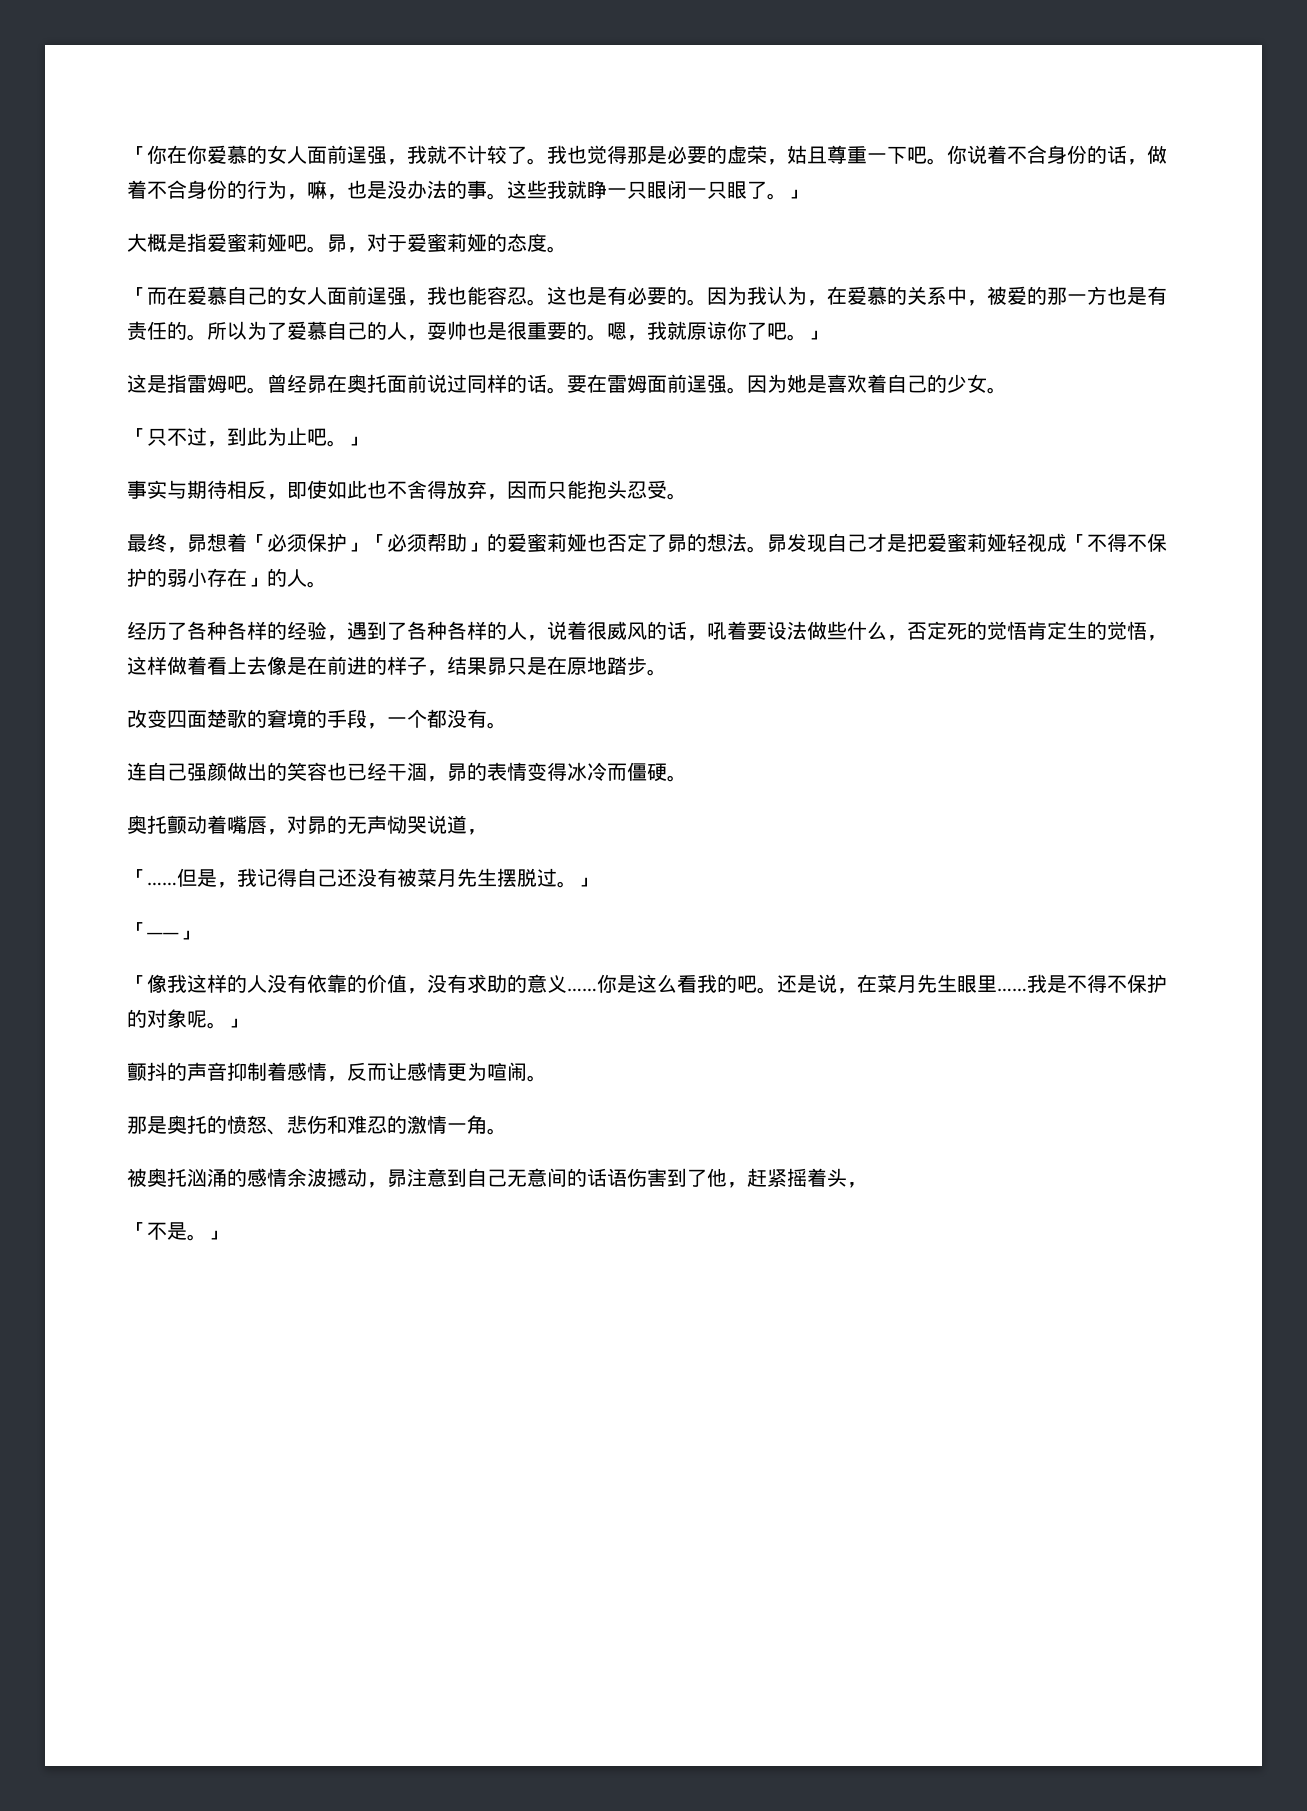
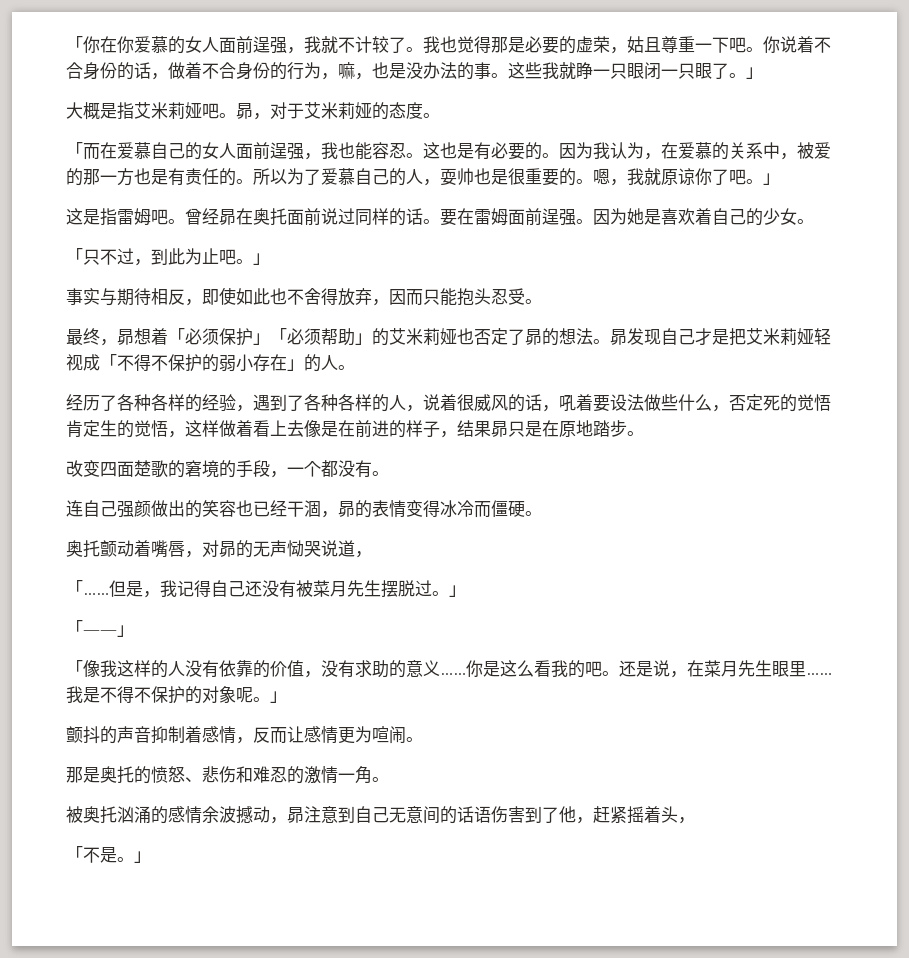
- 大概是指爱蜜莉娅吧。
+ 大概是指艾米莉娅吧。
- 昴，对于爱蜜莉娅的态度。
+ 昴，对于艾米莉娅的态度。
- 最终，昴想着「必须保护」「必须帮助」的爱蜜莉娅也否定了昴的想法。
+ 最终，昴想着「必须保护」「必须帮助」的艾米莉娅也否定了昴的想法。
- 昴发现自己才是把爱蜜莉娅轻视成「不得不保护的弱小存在」的人。
+ 昴发现自己才是把艾米莉娅轻视成「不得不保护的弱小存在」的人。

